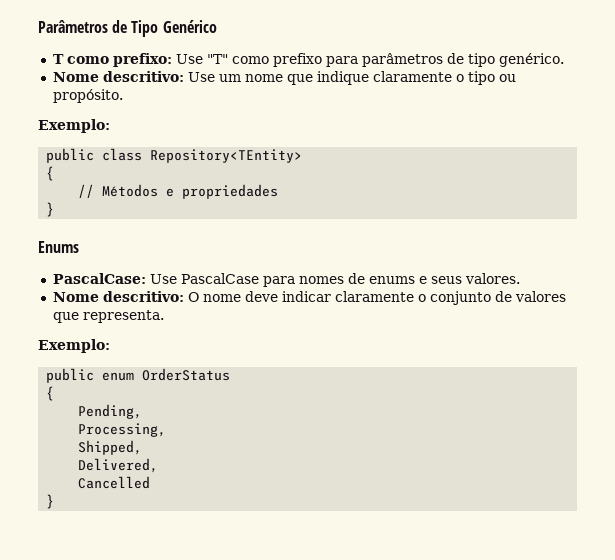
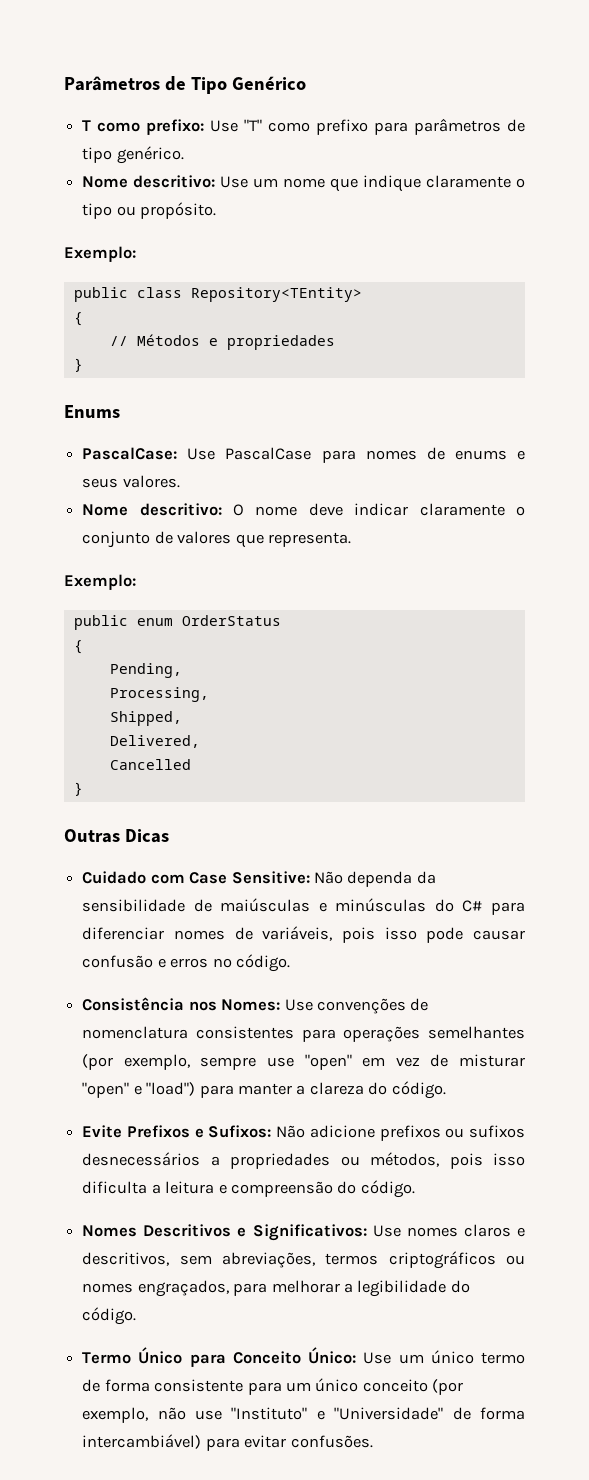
+ Outras Dicas
+ Cuidado com Case Sensitive: Não dependa da sensibilidade de maiúsculas e minúsculas do C# para diferenciar nomes de variáveis, pois isso pode causar confusão e erros no código.
+ Consistência nos Nomes: Use convenções de nomenclatura consistentes para operações semelhantes (por exemplo, sempre use "open" em vez de misturar "open" e "load") para manter a clareza do código.
+ Evite Prefixos e Sufixos: Não adicione prefixos ou sufixos desnecessários a propriedades ou métodos, pois isso dificulta a leitura e compreensão do código.
+ Nomes Descritivos e Significativos: Use nomes claros e descritivos, sem abreviações, termos criptográficos ou nomes engraçados, para melhorar a legibilidade do código.
+ Termo Único para Conceito Único: Use um único termo de forma consistente para um único conceito (por exemplo, não use "Instituto" e "Universidade" de forma intercambiável) para evitar confusões.

